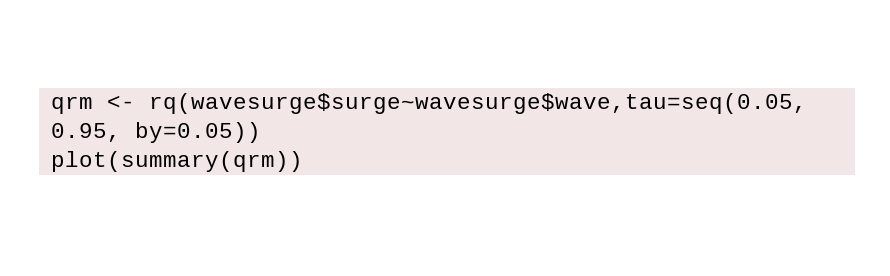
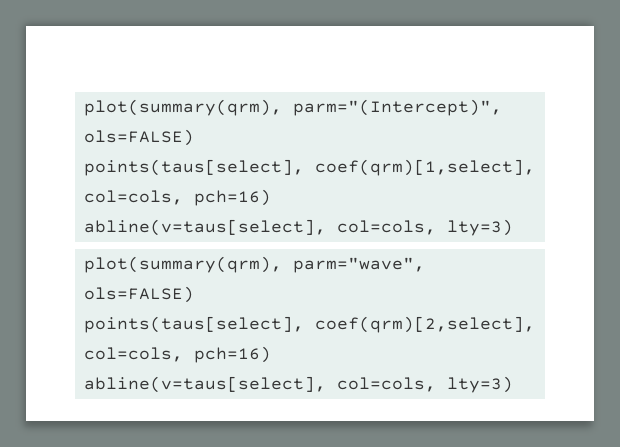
- qrm <- rq(wavesurge$surge~wavesurge$wave,tau=seq(0.05, 0.95, by=0.05))
- plot(summary(qrm))
+ plot(summary(qrm), parm="(Intercept)", ols=FALSE)
+ points(taus[select], coef(qrm)[1,select], col=cols, pch=16)
+ abline(v=taus[select], col=cols, lty=3)
+ plot(summary(qrm), parm="wave", ols=FALSE)
+ points(taus[select], coef(qrm)[2,select], col=cols, pch=16)
+ abline(v=taus[select], col=cols, lty=3)

